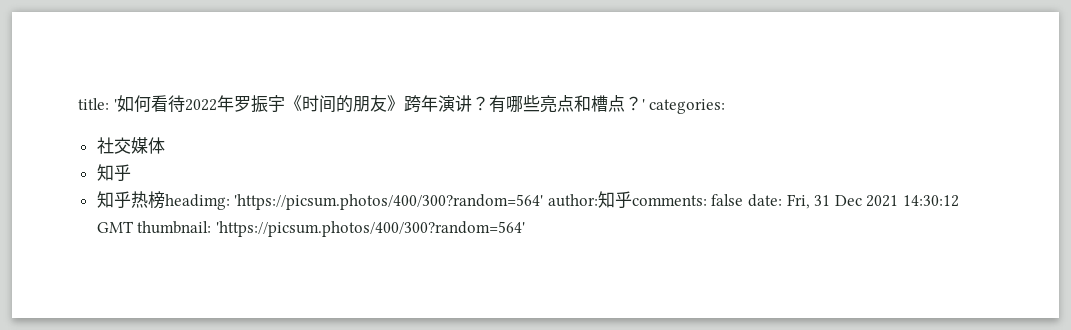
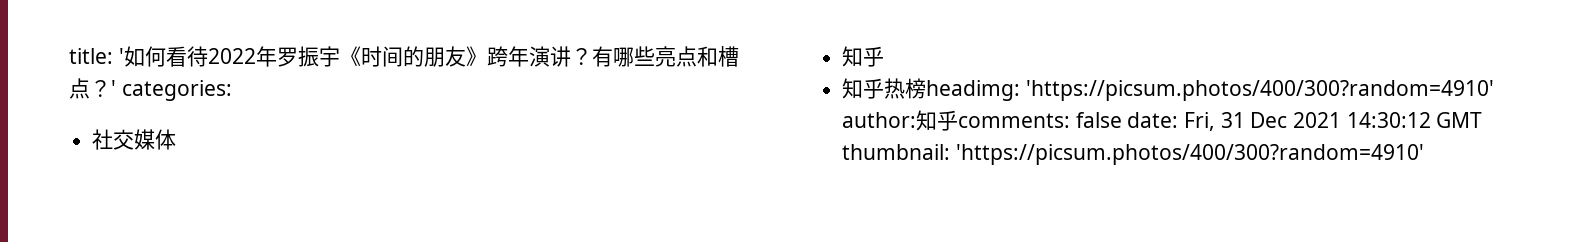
- 知乎热榜headimg: 'https://picsum.photos/400/300?random=564' author:知乎comments: false date: Fri, 31 Dec 2021 14:30:12 GMT thumbnail: 'https://picsum.photos/400/300?random=564'
+ 知乎热榜headimg: 'https://picsum.photos/400/300?random=4910' author:知乎comments: false date: Fri, 31 Dec 2021 14:30:12 GMT thumbnail: 'https://picsum.photos/400/300?random=4910'

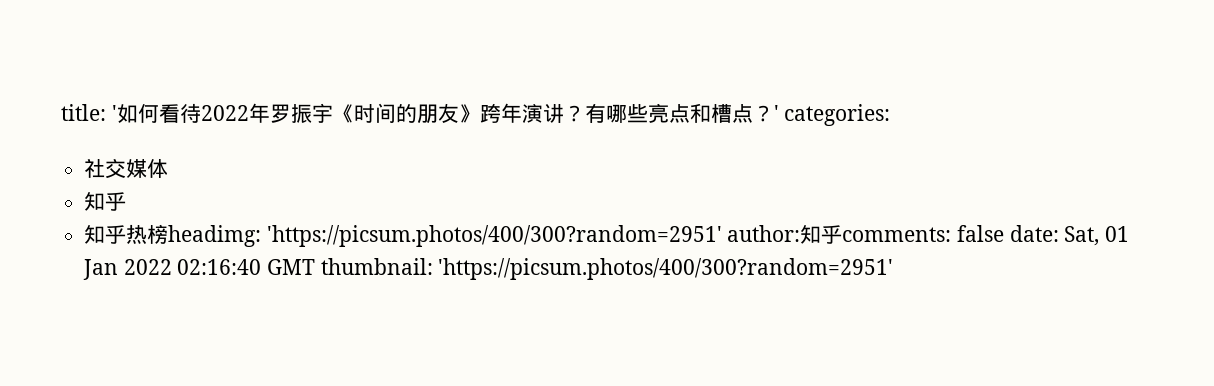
- 知乎热榜headimg: 'https://picsum.photos/400/300?random=4910' author:知乎comments: false date: Fri, 31 Dec 2021 14:30:12 GMT thumbnail: 'https://picsum.photos/400/300?random=4910'
+ 知乎热榜headimg: 'https://picsum.photos/400/300?random=2951' author:知乎comments: false date: Sat, 01 Jan 2022 02:16:40 GMT thumbnail: 'https://picsum.photos/400/300?random=2951'

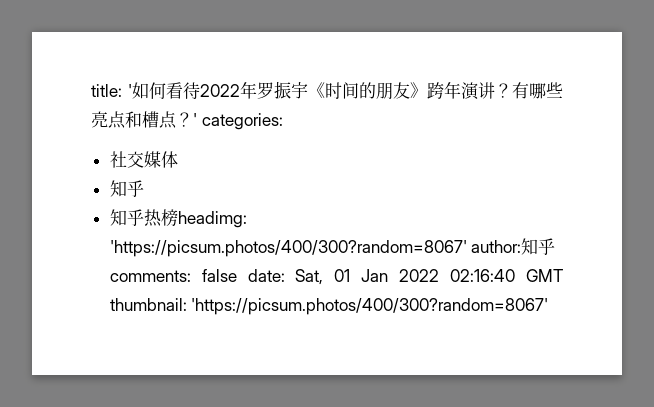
- 知乎热榜headimg: 'https://picsum.photos/400/300?random=2951' author:知乎comments: false date: Sat, 01 Jan 2022 02:16:40 GMT thumbnail: 'https://picsum.photos/400/300?random=2951'
+ 知乎热榜headimg: 'https://picsum.photos/400/300?random=8067' author:知乎comments: false date: Sat, 01 Jan 2022 02:16:40 GMT thumbnail: 'https://picsum.photos/400/300?random=8067'

